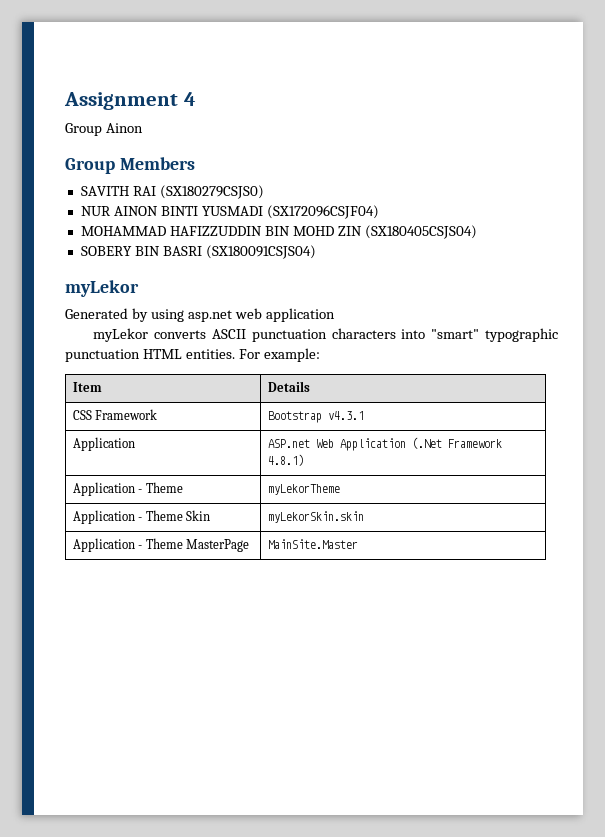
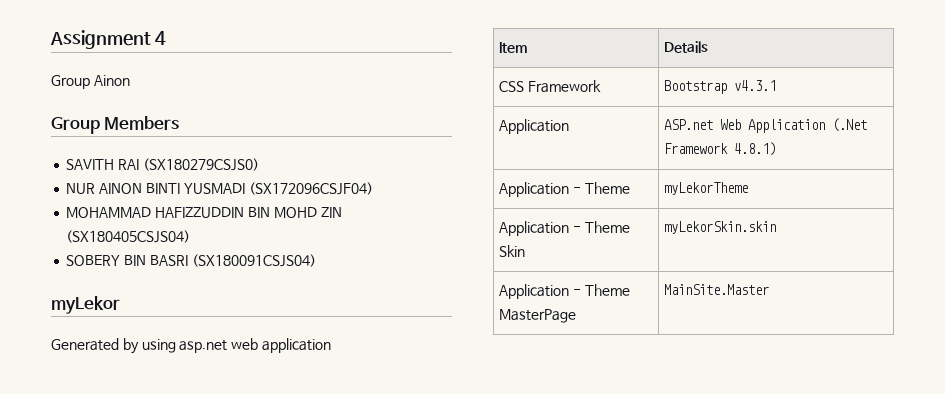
- myLekor converts ASCII punctuation characters into "smart" typographic punctuation HTML entities. For example:

